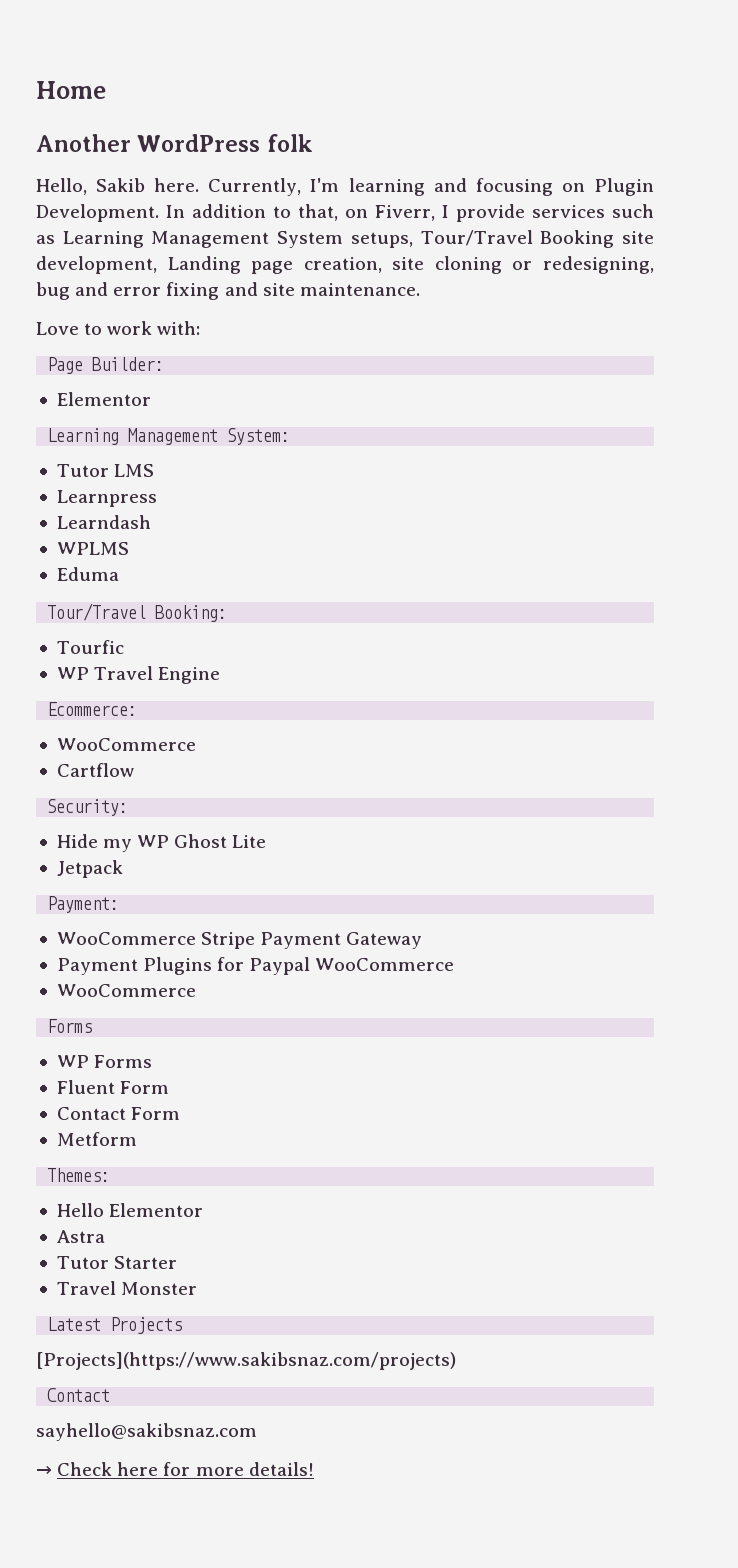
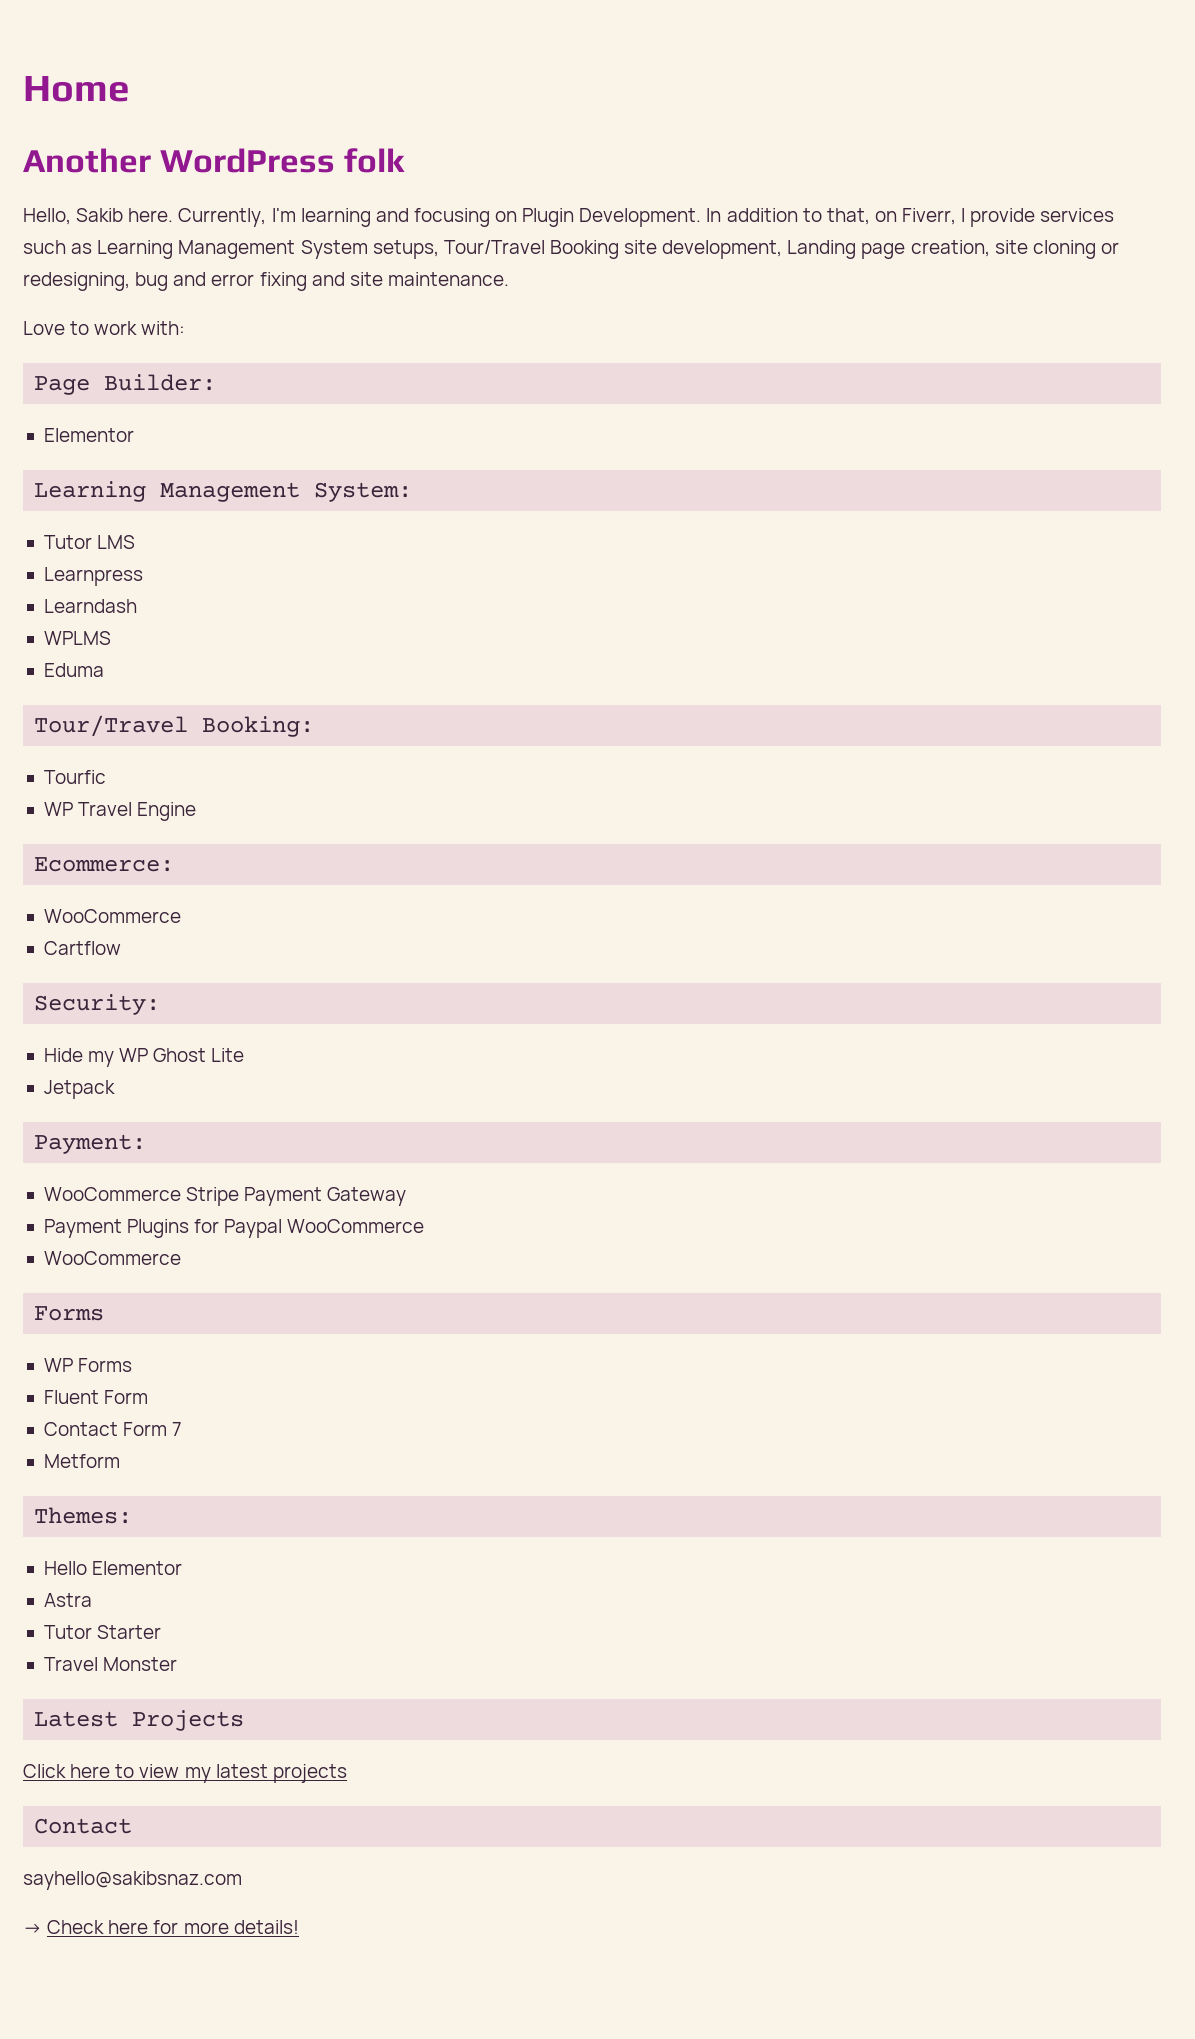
- Contact Form
+ Contact Form 7
- [Projects](https://www.sakibsnaz.com/projects)
+ Click here to view my latest projects

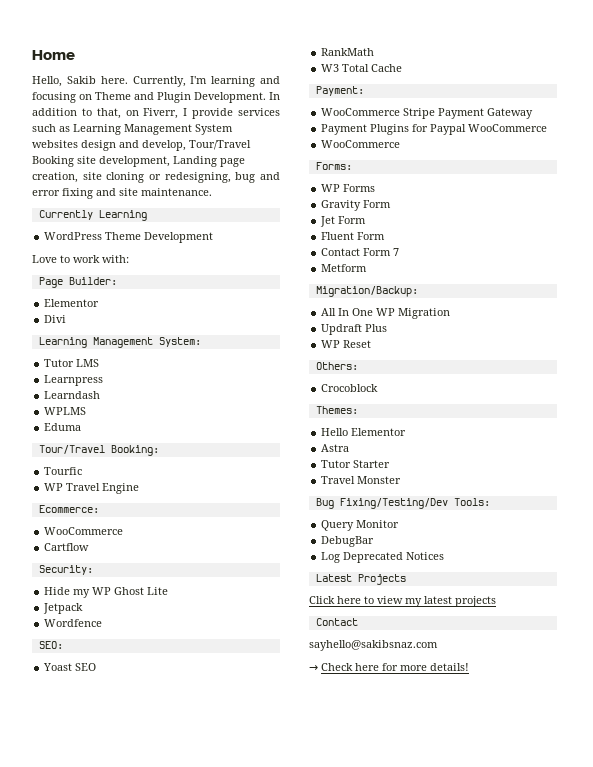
- Another WordPress folk
- Currently, I'm learning and focusing on Plugin Development.
+ Currently, I'm learning and focusing on Theme and Plugin Development.
- In addition to that, on Fiverr, I provide services such as Learning Management System setups, Tour/Travel Booking site development, Landing page creation, site cloning or redesigning, bug and error fixing and site maintenance.
+ In addition to that, on Fiverr, I provide services such as Learning Management System websites design and develop, Tour/Travel Booking site development, Landing page creation, site cloning or redesigning, bug and error fixing and site maintenance.
+ Currently Learning
+ WordPress Theme Development
+ Divi
+ Wordfence
+ SEO:
+ Yoast SEO
+ RankMath
+ W3 Total Cache
  Payment Plugins for Paypal WooCommerce
  WooCommerce
- Forms
+ Forms:
+ Gravity Form
+ Jet Form
+ Migration/Backup:
+ All In One WP Migration
+ Updraft Plus
+ WP Reset
+ Others:
+ Crocoblock
+ Bug Fixing/Testing/Dev Tools:
+ Query Monitor
+ DebugBar
+ Log Deprecated Notices

